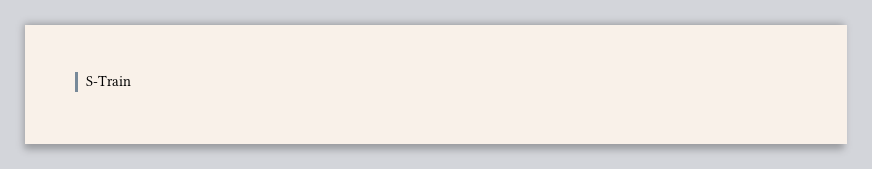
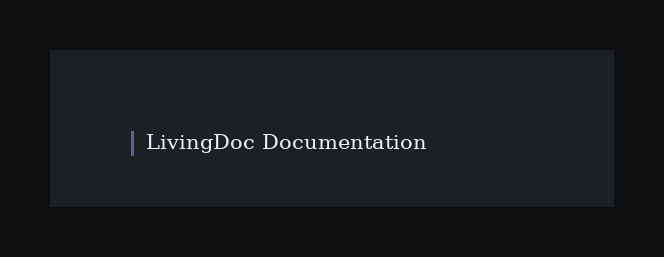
- S-Train
+ LivingDoc Documentation

